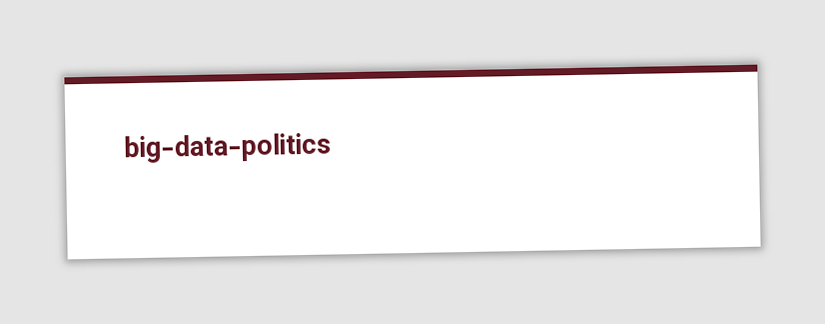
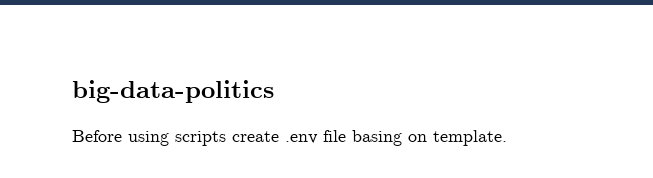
+ Before using scripts create .env file basing on template.

